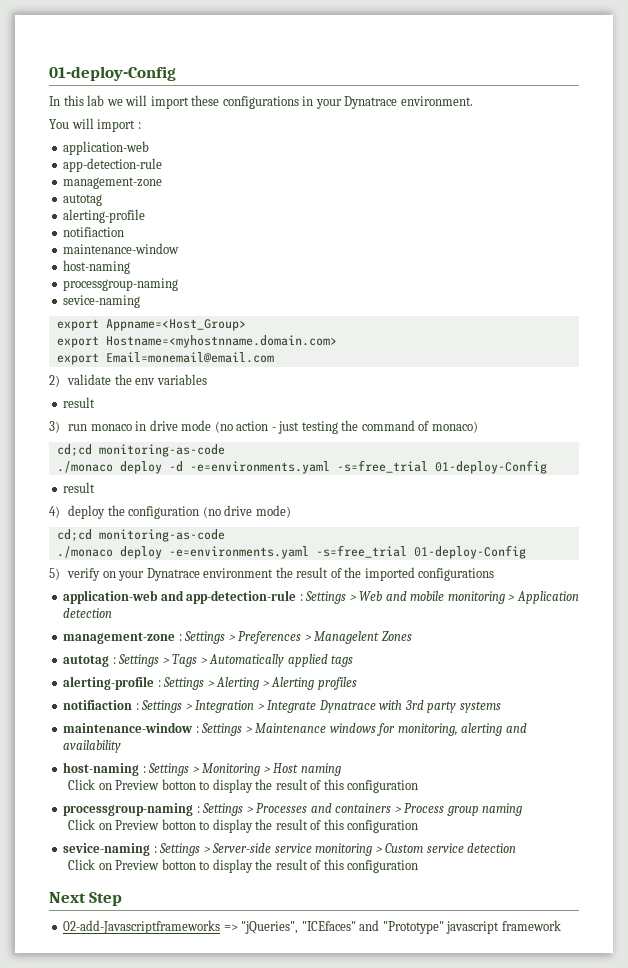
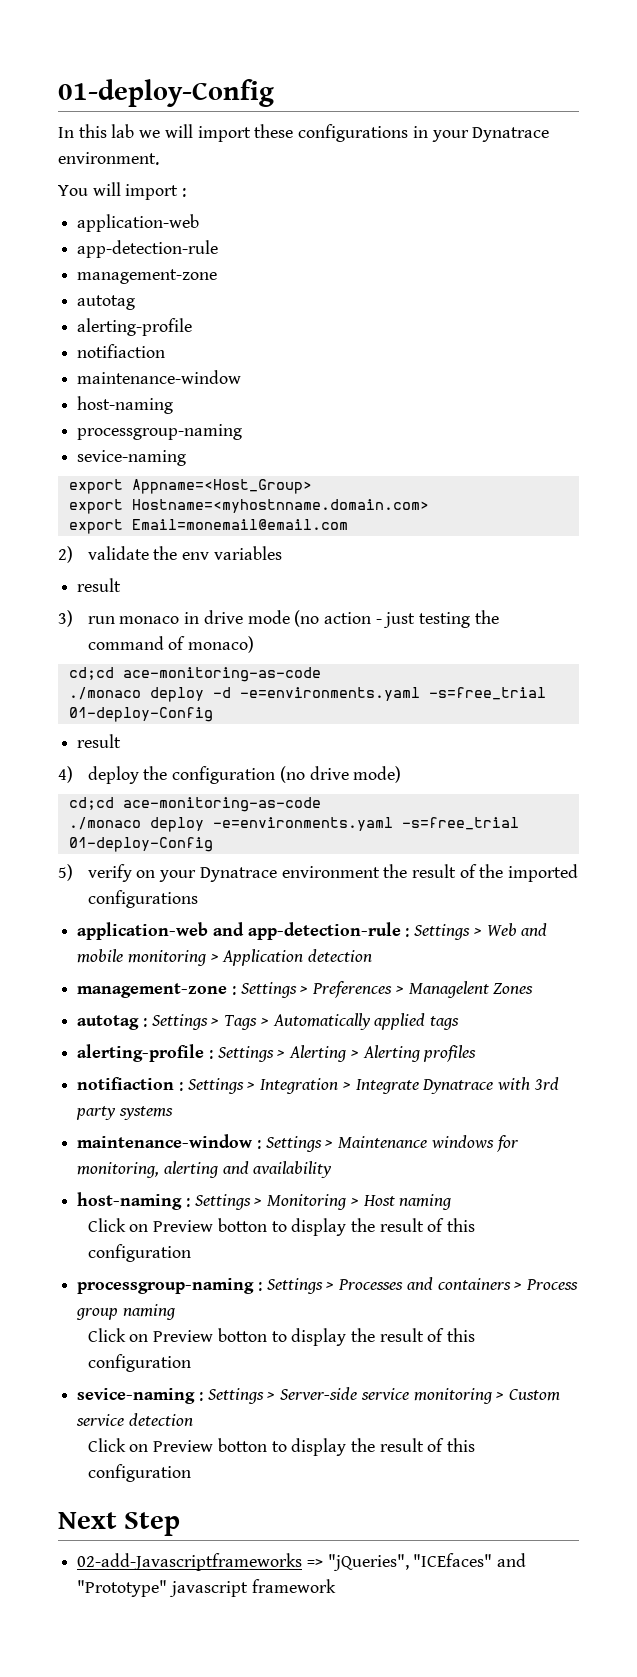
  3) run monaco in drive mode (no action - just testing the command of monaco)
- cd;cd monitoring-as-code
+ cd;cd ace-monitoring-as-code
  4) deploy the configuration (no drive mode)
- cd;cd monitoring-as-code
+ cd;cd ace-monitoring-as-code

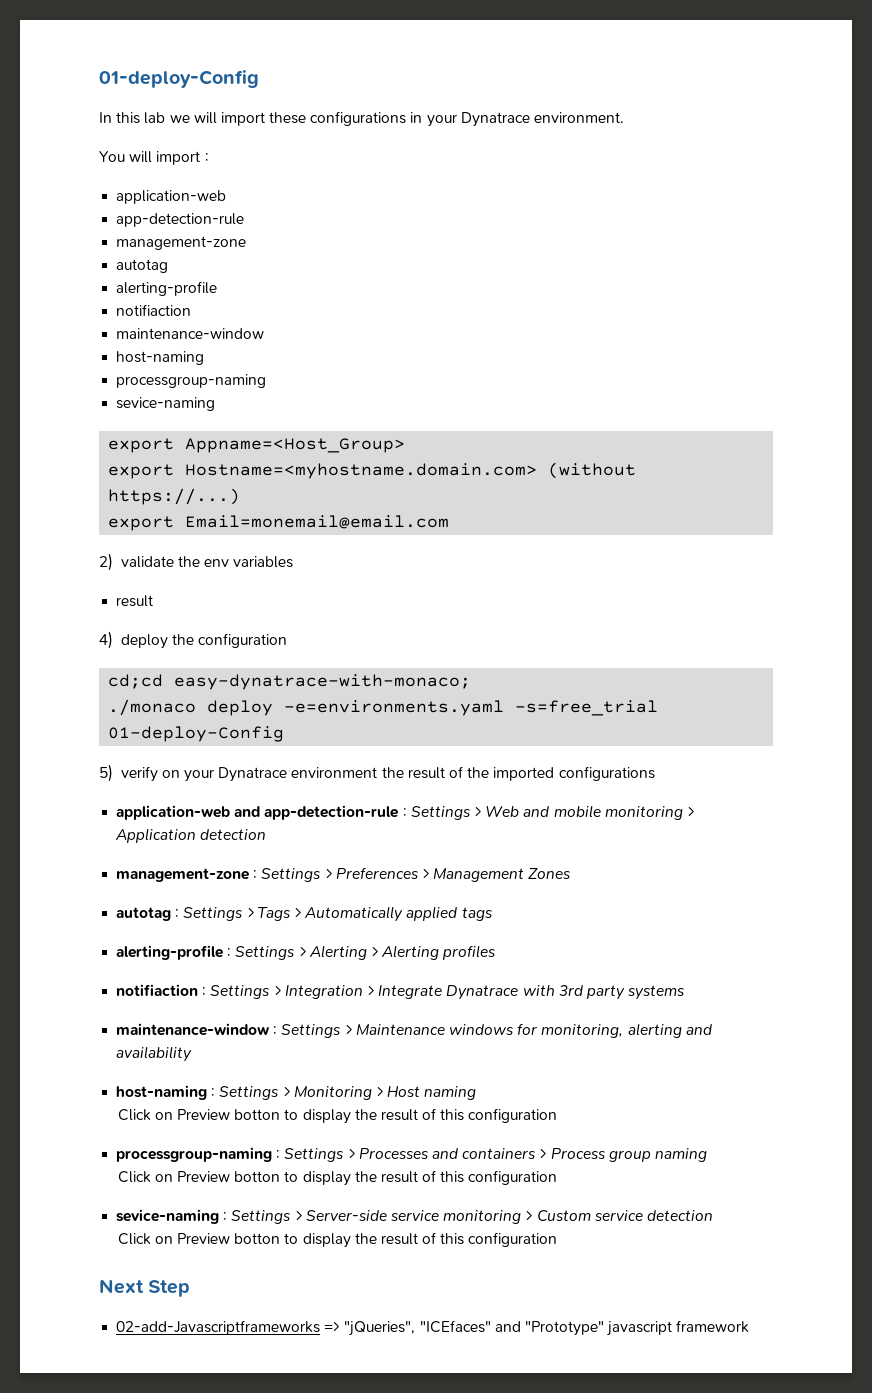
- export Hostname=<myhostnname.domain.com>
+ export Hostname=<myhostname.domain.com> (without https://...)
- 3) run monaco in drive mode (no action - just testing the command of monaco)
- cd;cd ace-monitoring-as-code
- ./monaco deploy -d -e=environments.yaml -s=free_trial 01-deploy-Config
- result
- 4) deploy the configuration (no drive mode)
- cd;cd ace-monitoring-as-code
+ 4) deploy the configuration
+ cd;cd easy-dynatrace-with-monaco;
- management-zone : Settings > Preferences > Managelent Zones
+ management-zone : Settings > Preferences > Management Zones

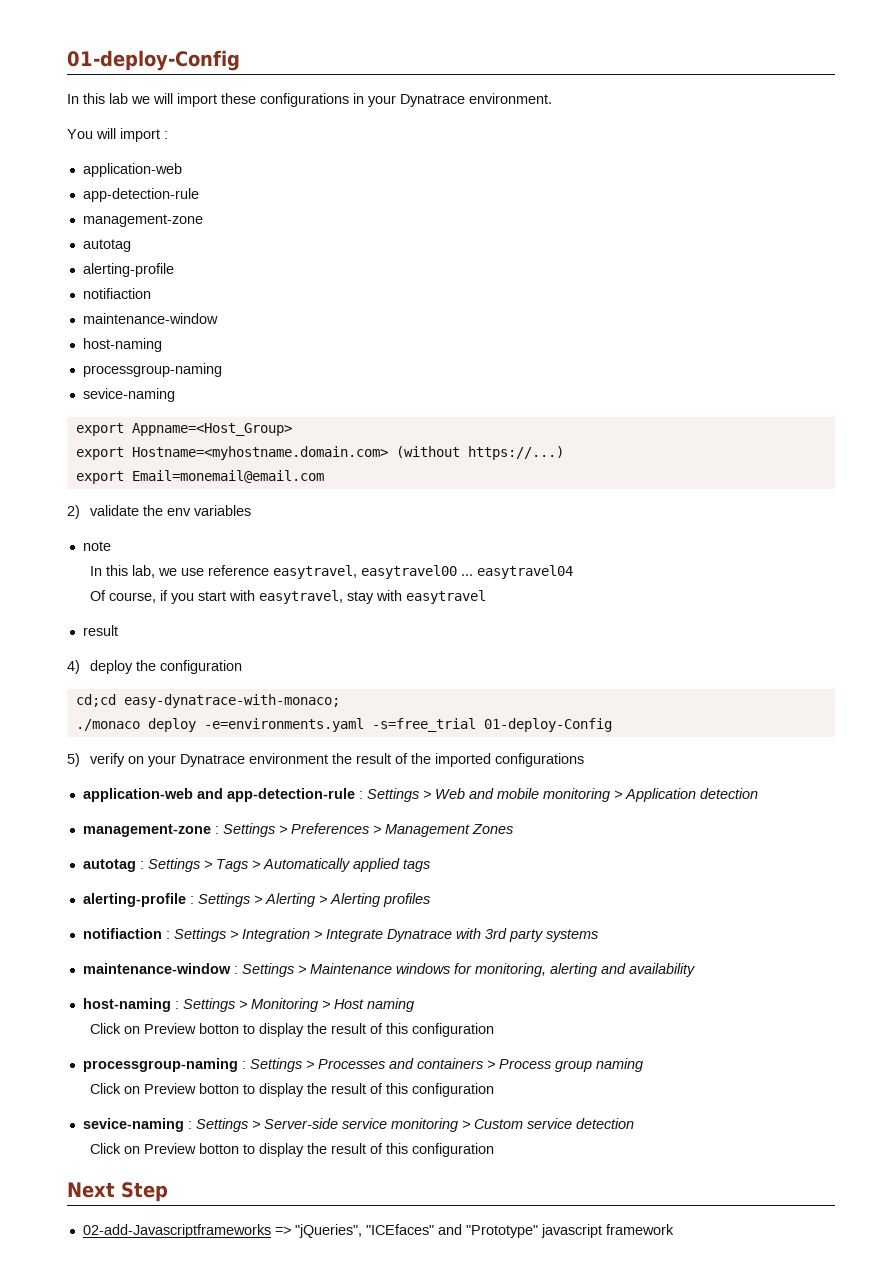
+ note
+ In this lab, we use reference easytravel, easytravel00 ... easytravel04
+ Of course, if you start with easytravel, stay with easytravel

